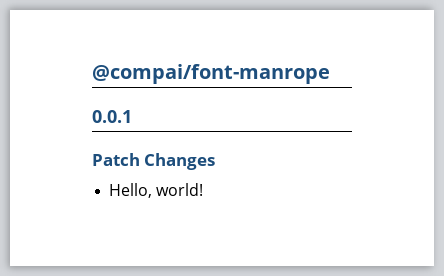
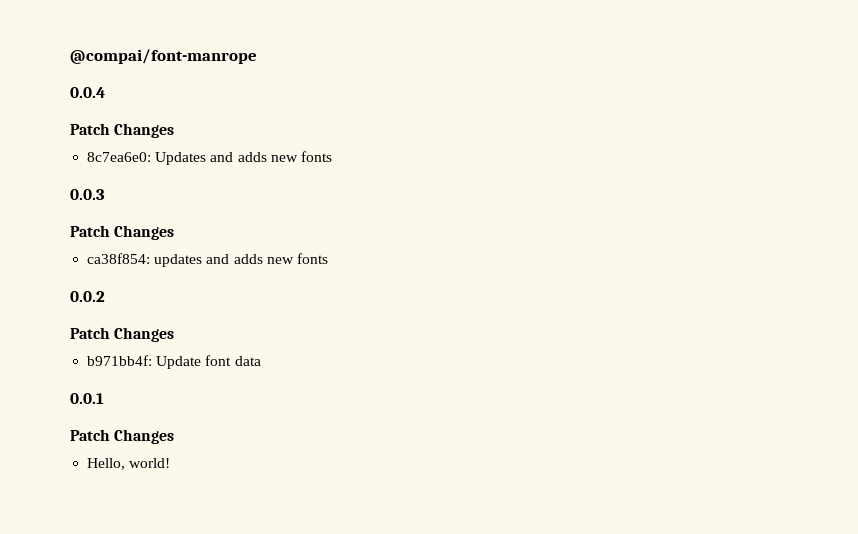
+ 0.0.4
+ Patch Changes
+ 8c7ea6e0: Updates and adds new fonts
+ 0.0.3
+ Patch Changes
+ ca38f854: updates and adds new fonts
+ 0.0.2
+ Patch Changes
+ b971bb4f: Update font data

